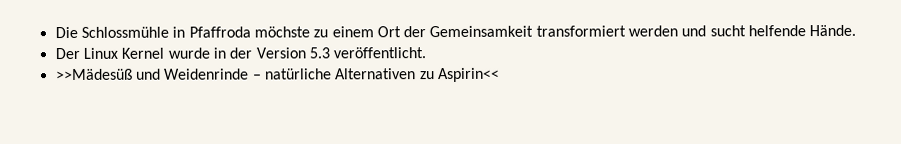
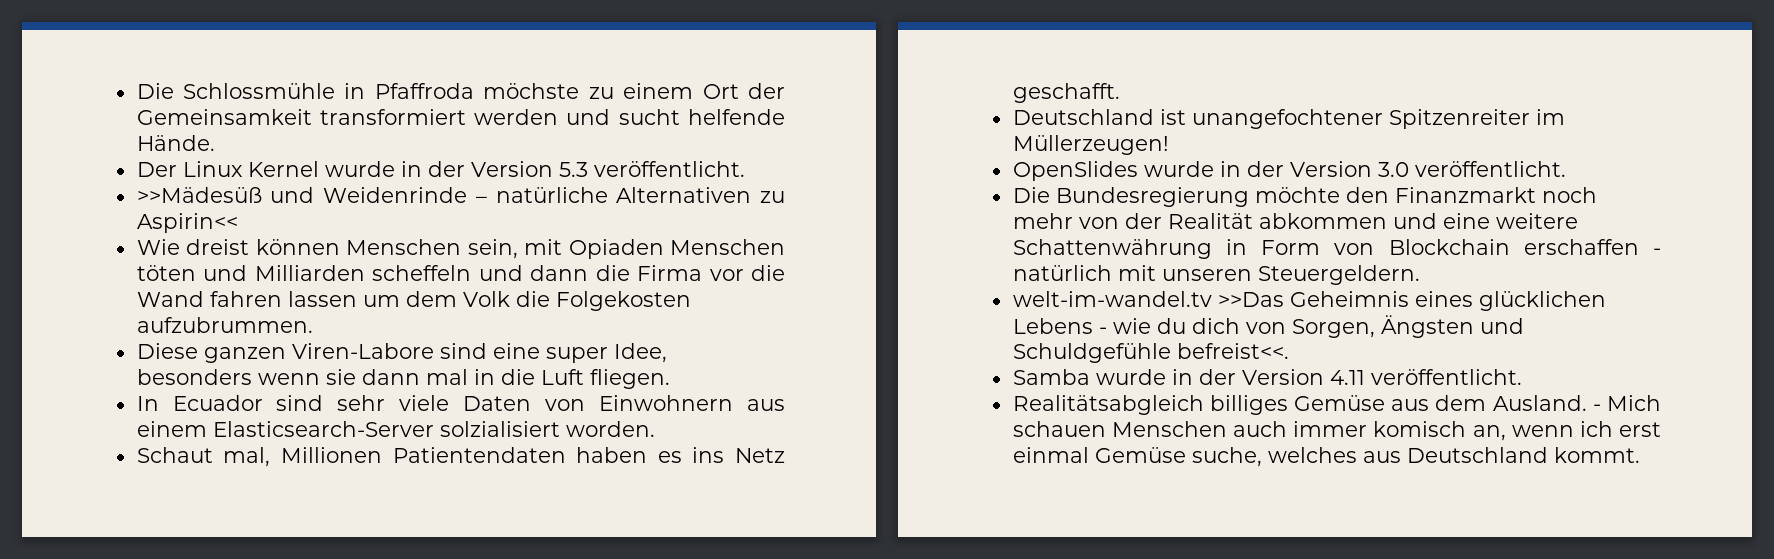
+ Wie dreist können Menschen sein, mit Opiaden Menschen töten und Milliarden scheffeln und dann die Firma vor die Wand fahren lassen um dem Volk die Folgekosten aufzubrummen.
+ Diese ganzen Viren-Labore sind eine super Idee, besonders wenn sie dann mal in die Luft fliegen.
+ In Ecuador sind sehr viele Daten von Einwohnern aus einem Elasticsearch-Server solzialisiert worden.
+ Schaut mal, Millionen Patientendaten haben es ins Netz geschafft.
+ Deutschland ist unangefochtener Spitzenreiter im Müllerzeugen!
+ OpenSlides wurde in der Version 3.0 veröffentlicht.
+ Die Bundesregierung möchte den Finanzmarkt noch mehr von der Realität abkommen und eine weitere Schattenwährung in Form von Blockchain erschaffen - natürlich mit unseren Steuergeldern.
+ welt-im-wandel.tv >>Das Geheimnis eines glücklichen Lebens - wie du dich von Sorgen, Ängsten und Schuldgefühle befreist<<.
+ Samba wurde in der Version 4.11 veröffentlicht.
+ Realitätsabgleich billiges Gemüse aus dem Ausland. - Mich schauen Menschen auch immer komisch an, wenn ich erst einmal Gemüse suche, welches aus Deutschland kommt.

